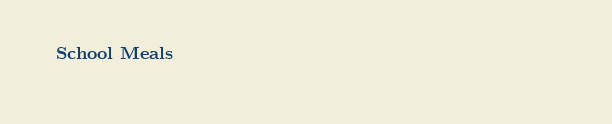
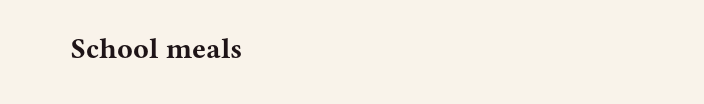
- School Meals
+ School meals

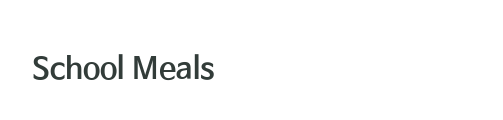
- School meals
+ School Meals

